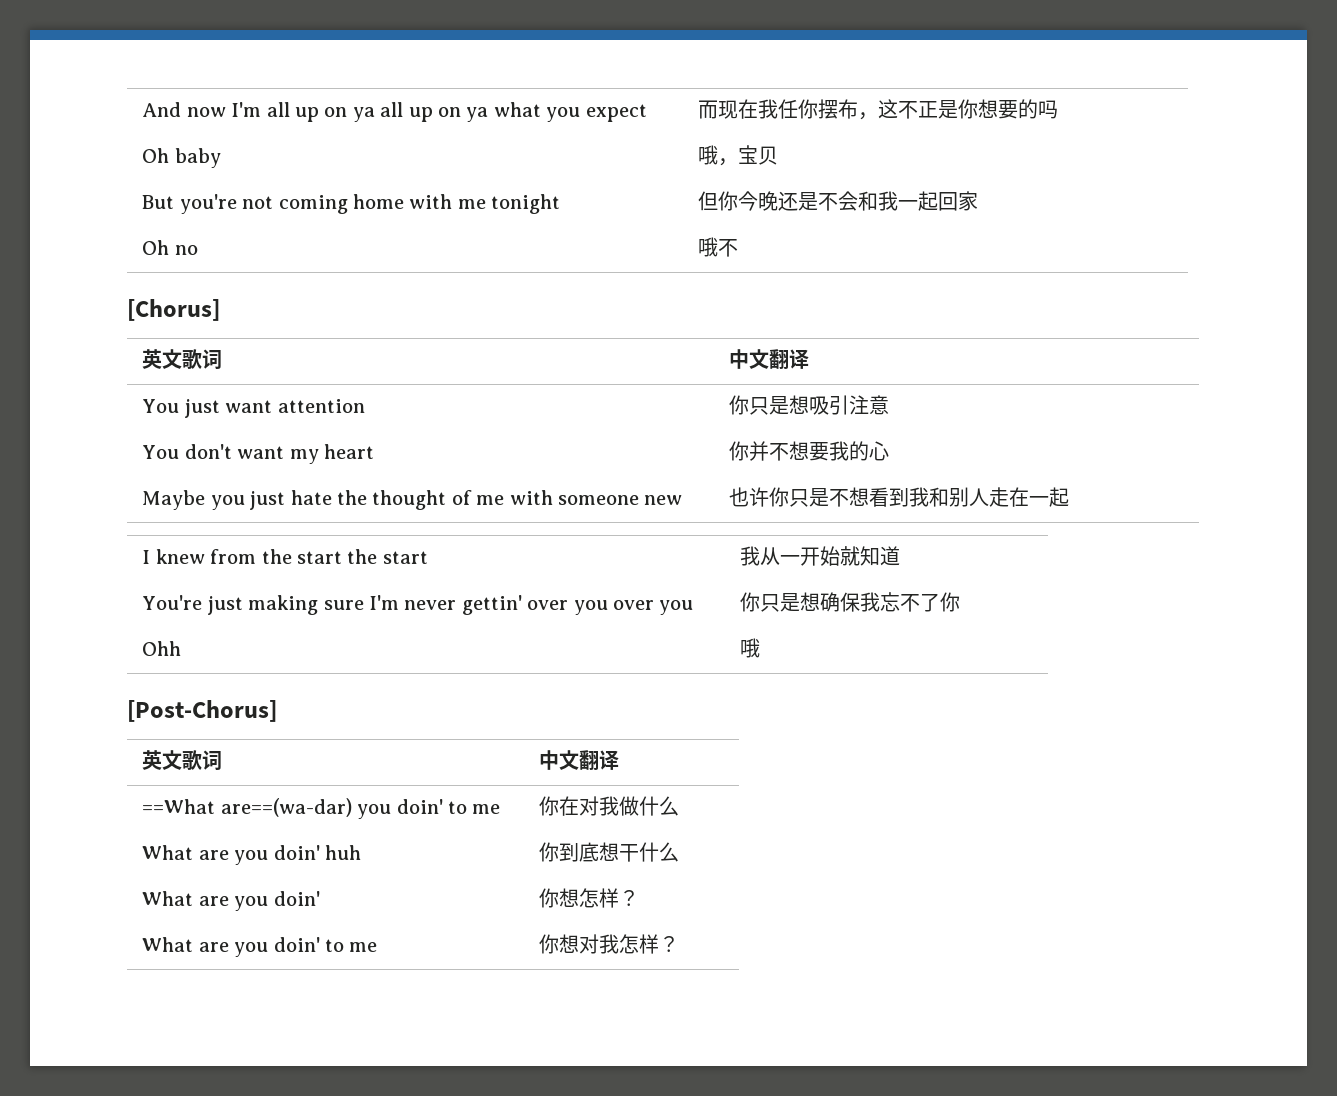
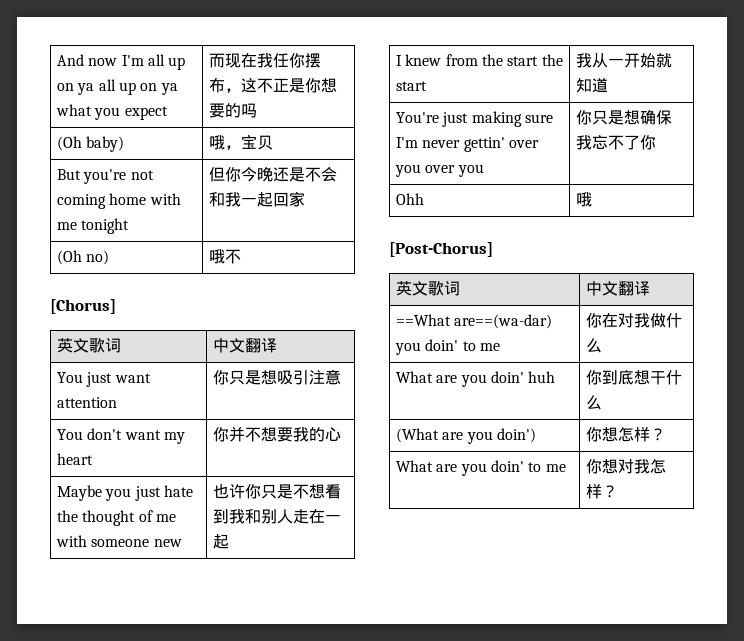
- Oh baby | 哦，宝贝
+ (Oh baby) | 哦，宝贝
- Oh no | 哦不
+ (Oh no) | 哦不
- What are you doin' | 你想怎样？
+ (What are you doin') | 你想怎样？

